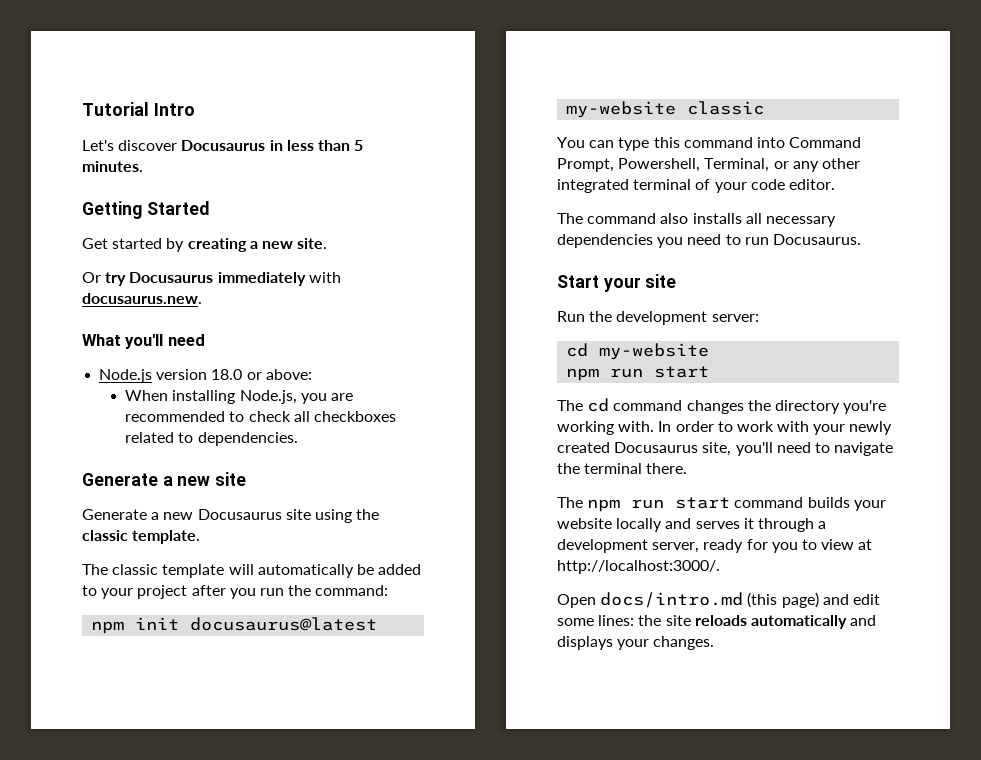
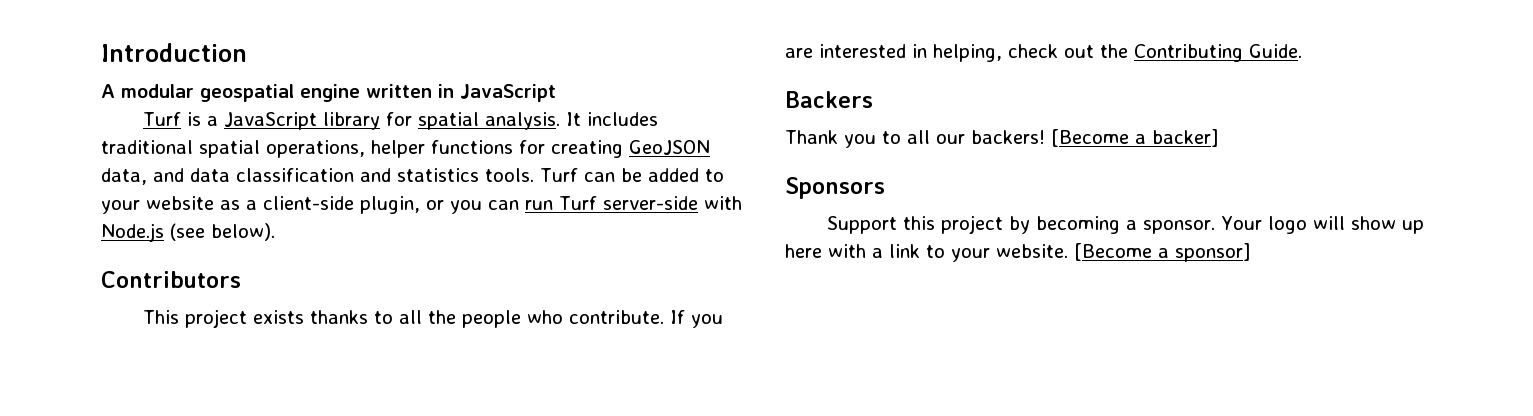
- Tutorial Intro
- Let's discover Docusaurus in less than 5 minutes.
- Getting Started
- Get started by creating a new site.
- Or try Docusaurus immediately with docusaurus.new.
- What you'll need
- Node.js version 18.0 or above:
- When installing Node.js, you are recommended to check all checkboxes related to dependencies.
- Generate a new site
- Generate a new Docusaurus site using the classic template.
- The classic template will automatically be added to your project after you run the command:
- npm init docusaurus@latest my-website classic
- You can type this command into Command Prompt, Powershell, Terminal, or any other integrated terminal of your code editor.
- The command also installs all necessary dependencies you need to run Docusaurus.
- Start your site
- Run the development server:
- cd my-website
- npm run start
- The cd command changes the directory you're working with. In order to work with your newly created Docusaurus site, you'll need to navigate the terminal there.
- The npm run start command builds your website locally and serves it through a development server, ready for you to view at http://localhost:3000/.
- Open docs/intro.md (this page) and edit some lines: the site reloads automatically and displays your changes.
+ Introduction
+ A modular geospatial engine written in JavaScript
+ Turf is a JavaScript library for spatial analysis. It includes traditional spatial operations, helper functions for creating GeoJSON data, and data classification and statistics tools. Turf can be added to your website as a client-side plugin, or you can run Turf server-side with Node.js (see below).
+ Contributors
+ This project exists thanks to all the people who contribute. If you are interested in helping, check out the Contributing Guide.
+ Backers
+ Thank you to all our backers! [Become a backer]
+ Sponsors
+ Support this project by becoming a sponsor. Your logo will show up here with a link to your website. [Become a sponsor]

